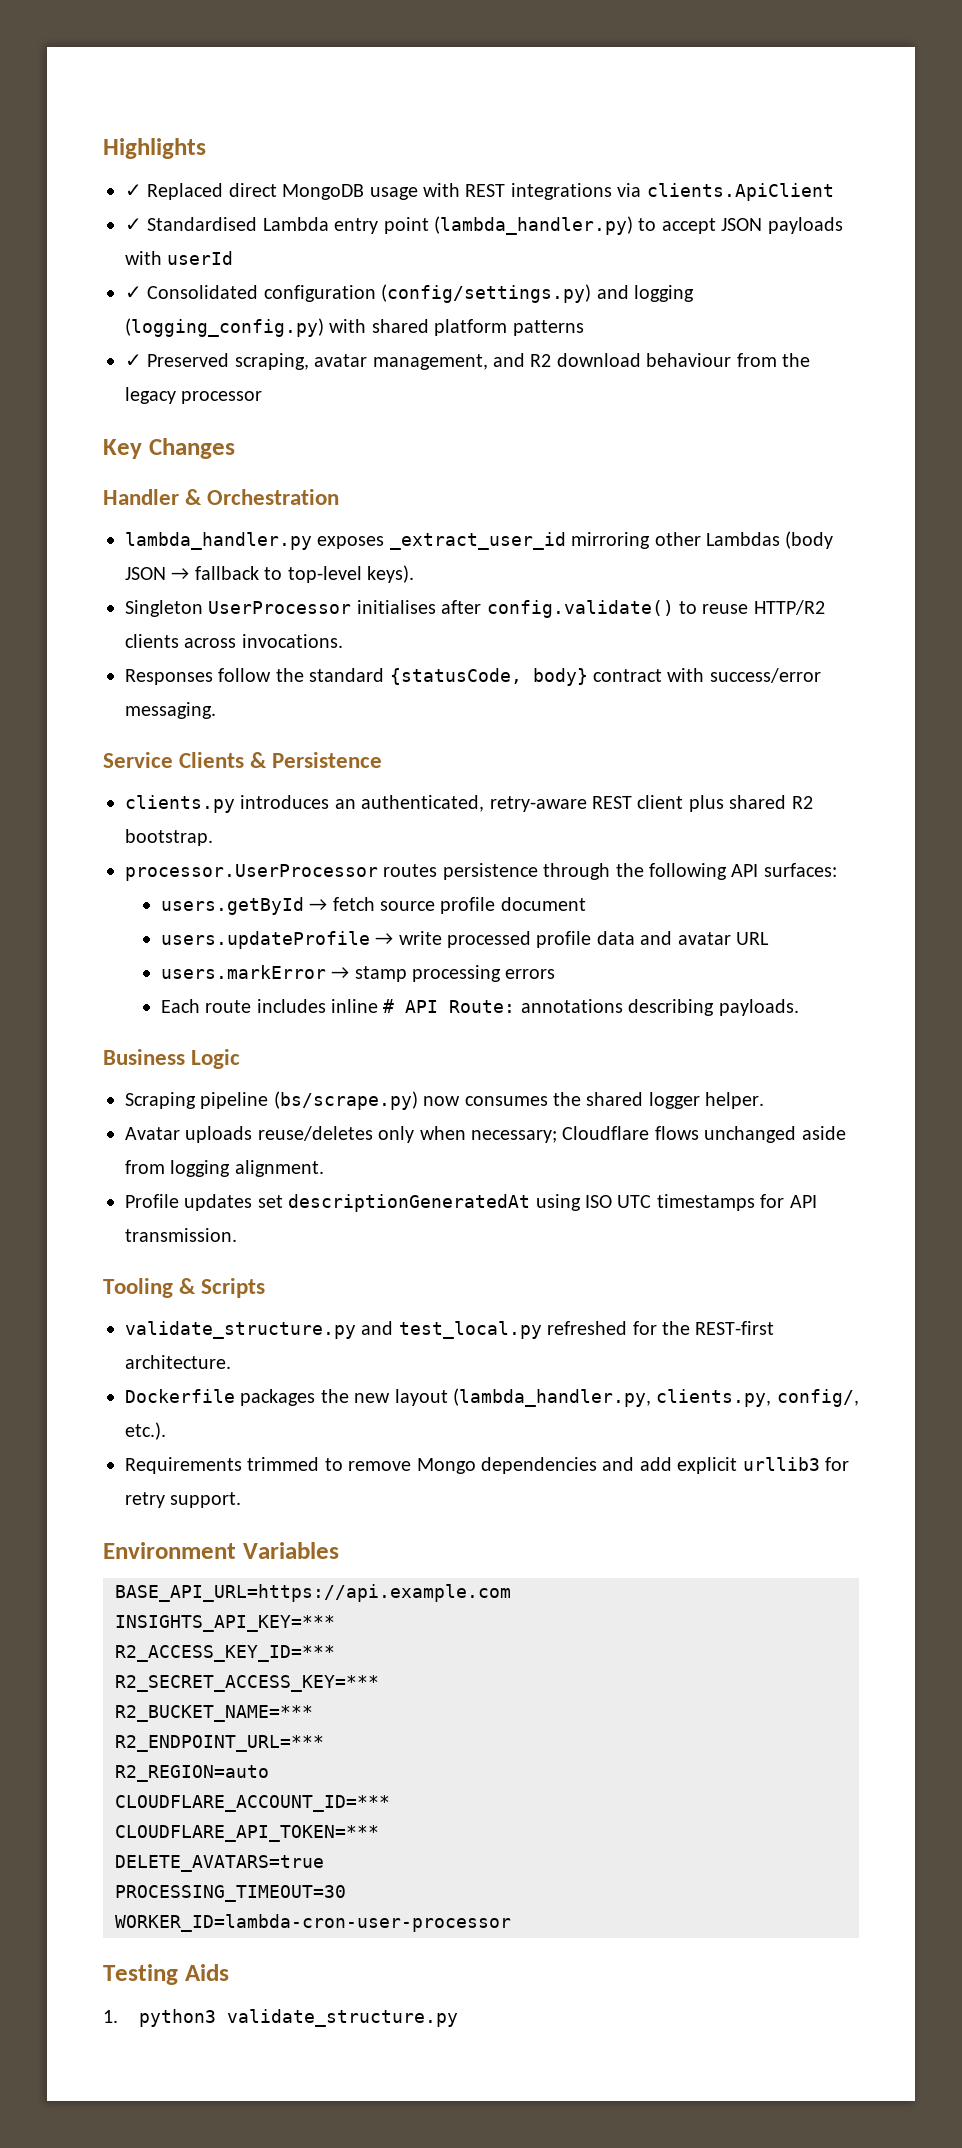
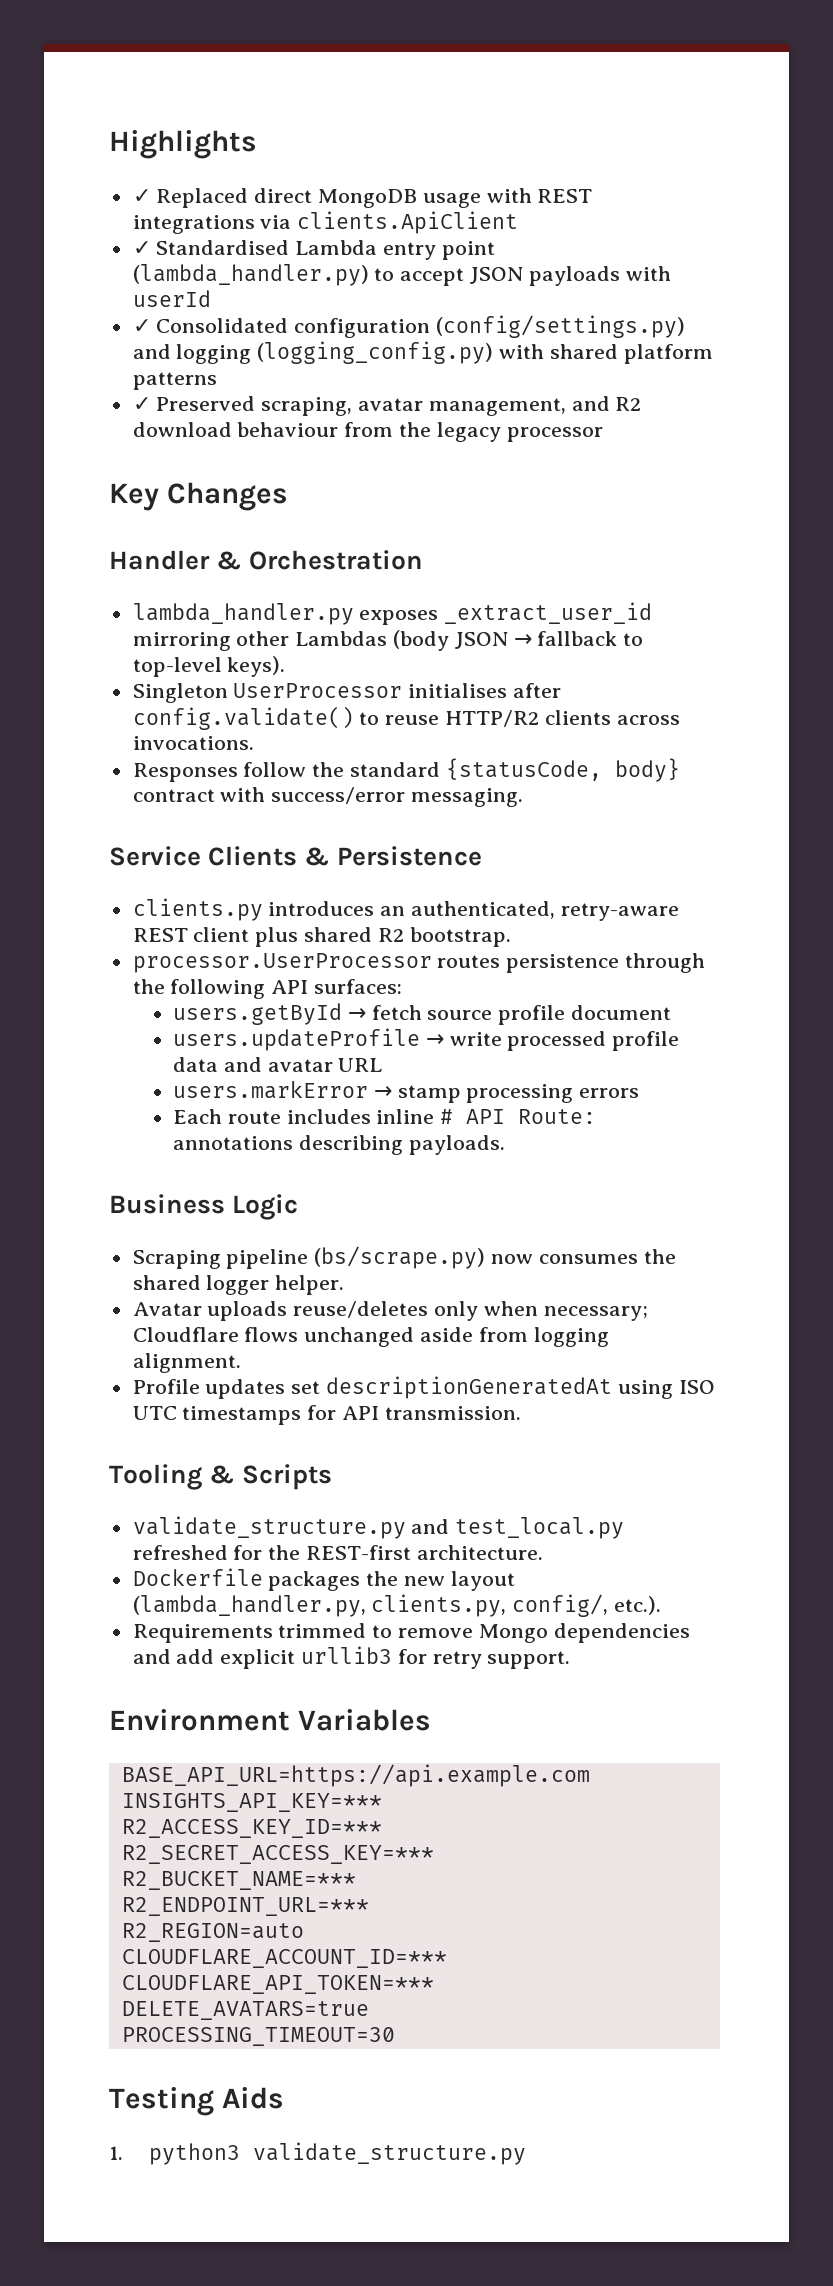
- WORKER_ID=lambda-cron-user-processor

